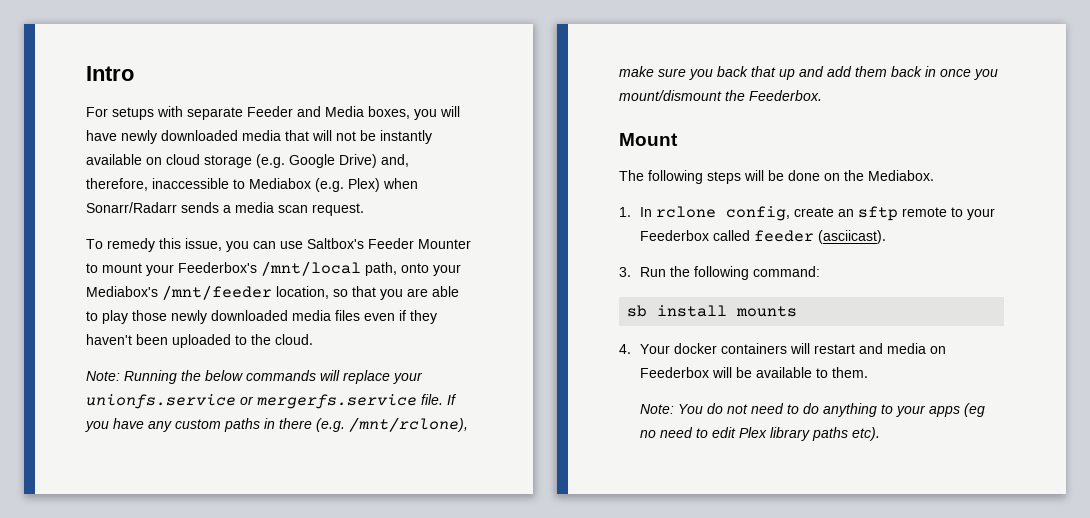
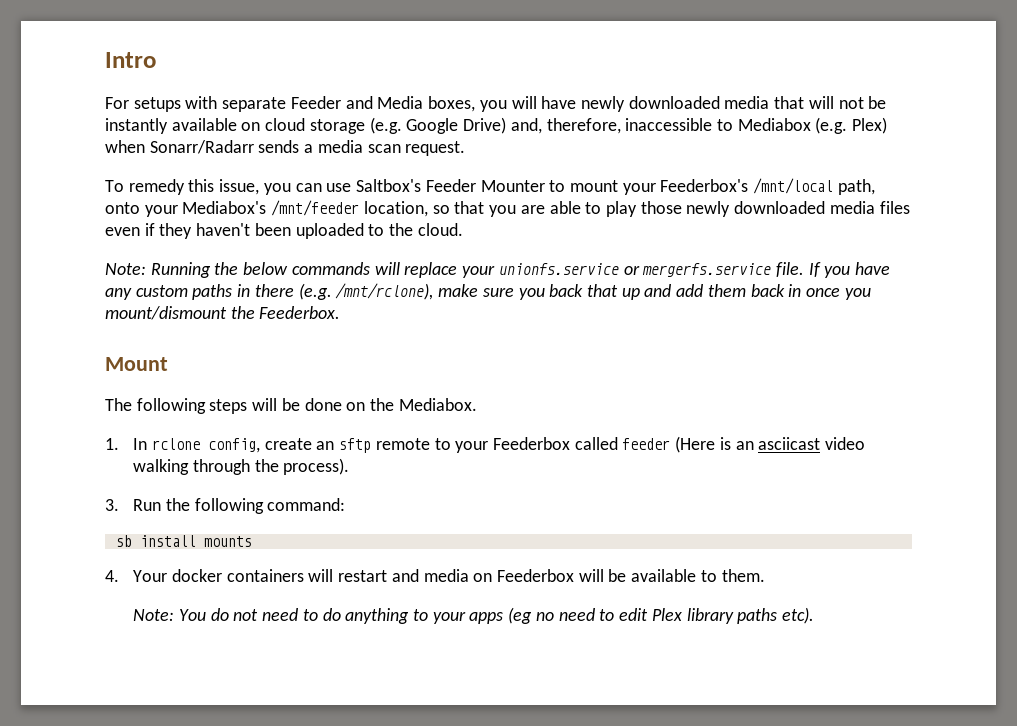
- 1. In rclone config, create an sftp remote to your Feederbox called feeder (asciicast).
+ 1. In rclone config, create an sftp remote to your Feederbox called feeder (Here is an asciicast video walking through the process).

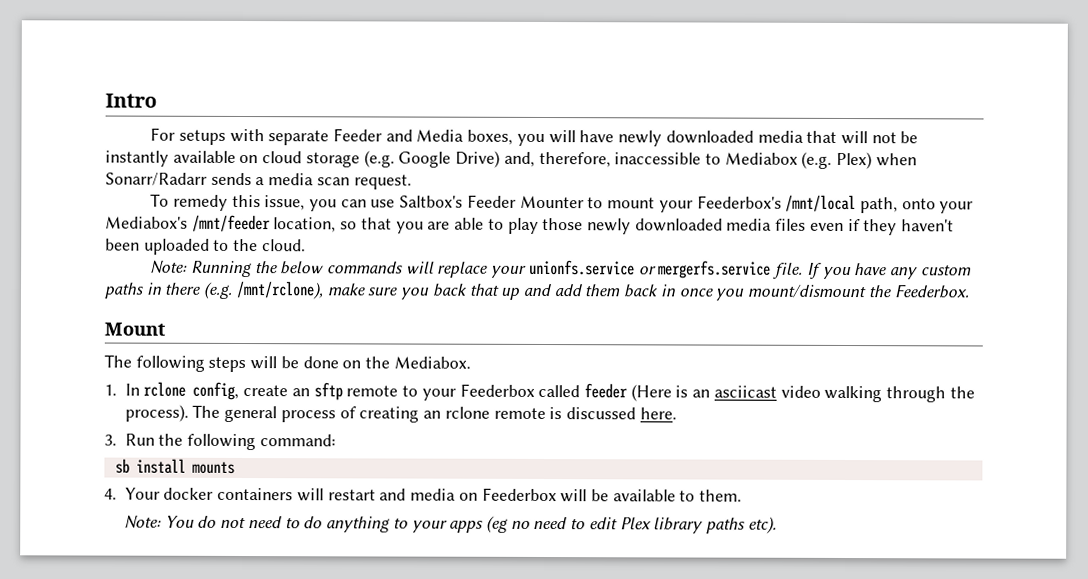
+ The general process of creating an rclone remote is discussed here.

